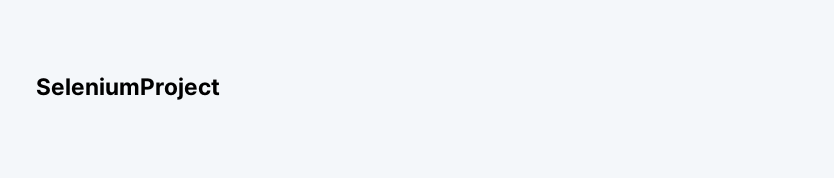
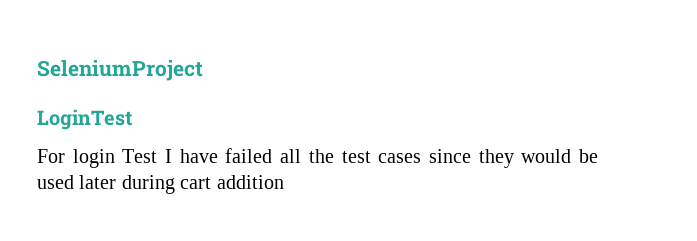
+ LoginTest
+ For login Test I have failed all the test cases since they would be used later during cart addition

